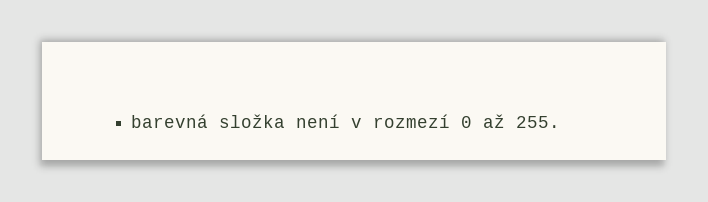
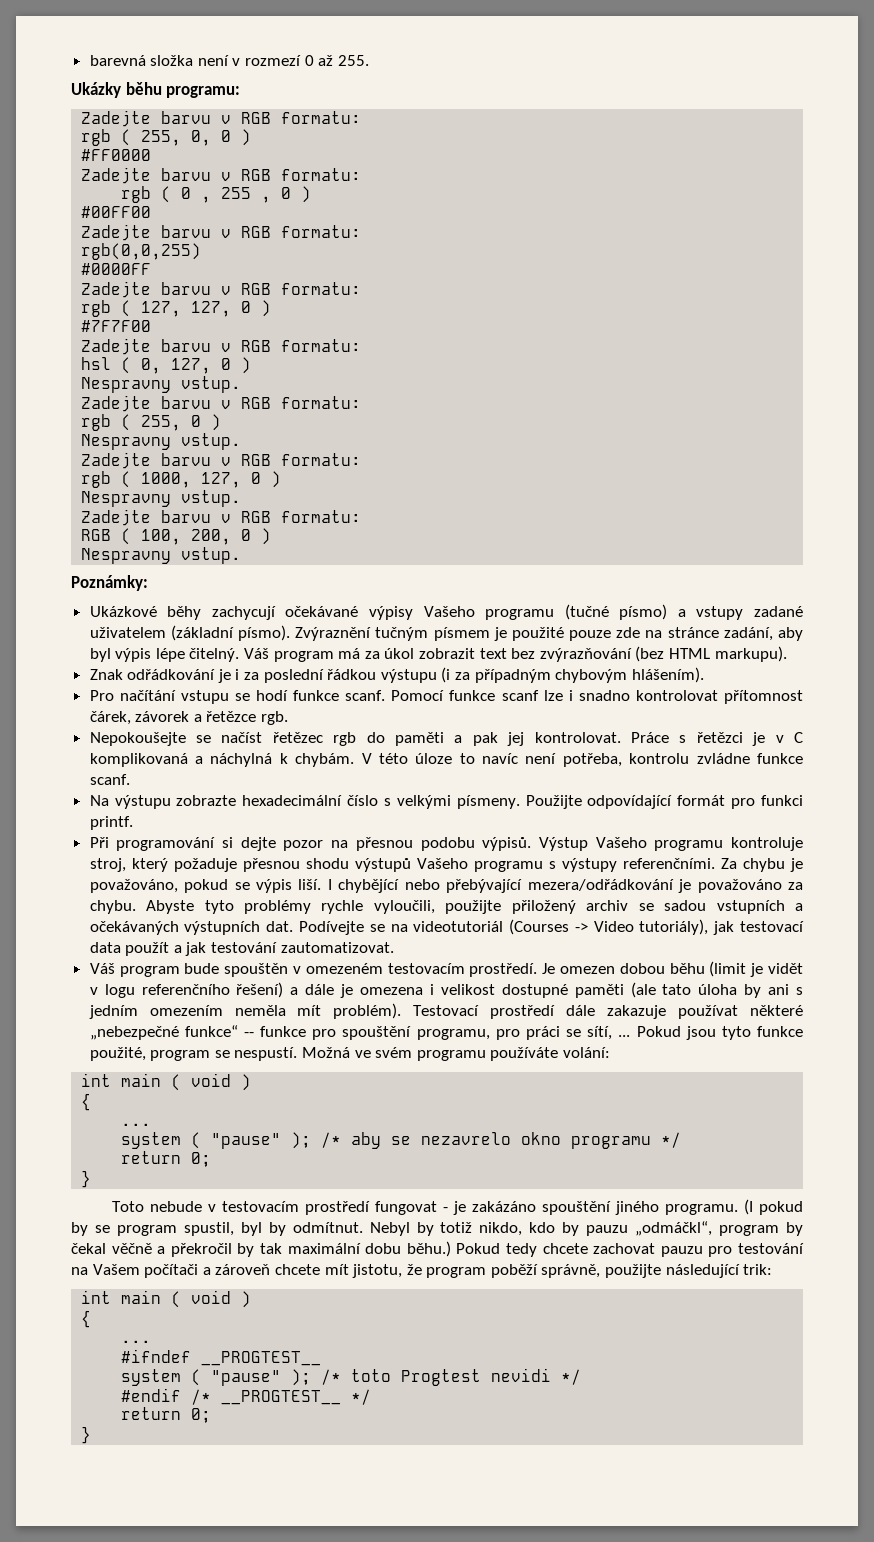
+ Ukázky běhu programu:
+ Zadejte barvu v RGB formatu:
+ rgb ( 255, 0, 0 )
+ #FF0000
+ Zadejte barvu v RGB formatu:
+ rgb ( 0 , 255 , 0 )
+ #00FF00
+ Zadejte barvu v RGB formatu:
+ rgb(0,0,255)
+ #0000FF
+ Zadejte barvu v RGB formatu:
+ rgb ( 127, 127, 0 )
+ #7F7F00
+ Zadejte barvu v RGB formatu:
+ hsl ( 0, 127, 0 )
+ Nespravny vstup.
+ Zadejte barvu v RGB formatu:
+ rgb ( 255, 0 )
+ Nespravny vstup.
+ Zadejte barvu v RGB formatu:
+ rgb ( 1000, 127, 0 )
+ Nespravny vstup.
+ Zadejte barvu v RGB formatu:
+ RGB ( 100, 200, 0 )
+ Nespravny vstup.
+ Poznámky:
+ Ukázkové běhy zachycují očekávané výpisy Vašeho programu (tučné písmo) a vstupy zadané uživatelem (základní písmo). Zvýraznění tučným písmem je použité pouze zde na stránce zadání, aby byl výpis lépe čitelný. Váš program má za úkol zobrazit text bez zvýrazňování (bez HTML markupu).
+ Znak odřádkování je i za poslední řádkou výstupu (i za případným chybovým hlášením).
+ Pro načítání vstupu se hodí funkce scanf. Pomocí funkce scanf lze i snadno kontrolovat přítomnost čárek, závorek a řetězce rgb.
+ Nepokoušejte se načíst řetězec rgb do paměti a pak jej kontrolovat. Práce s řetězci je v C komplikovaná a náchylná k chybám. V této úloze to navíc není potřeba, kontrolu zvládne funkce scanf.
+ Na výstupu zobrazte hexadecimální číslo s velkými písmeny. Použijte odpovídající formát pro funkci printf.
+ Při programování si dejte pozor na přesnou podobu výpisů. Výstup Vašeho programu kontroluje stroj, který požaduje přesnou shodu výstupů Vašeho programu s výstupy referenčními. Za chybu je považováno, pokud se výpis liší. I chybějící nebo přebývající mezera/odřádkování je považováno za chybu. Abyste tyto problémy rychle vyloučili, použijte přiložený archiv se sadou vstupních a očekávaných výstupních dat. Podívejte se na videotutoriál (Courses -> Video tutoriály), jak testovací data použít a jak testování zautomatizovat.
+ Váš program bude spouštěn v omezeném testovacím prostředí. Je omezen dobou běhu (limit je vidět v logu referenčního řešení) a dále je omezena i velikost dostupné paměti (ale tato úloha by ani s jedním omezením neměla mít problém). Testovací prostředí dále zakazuje používat některé „nebezpečné funkce“ -- funkce pro spouštění programu, pro práci se sítí, ... Pokud jsou tyto funkce použité, program se nespustí. Možná ve svém programu používáte volání:
+ int main ( void )
+ {
+ ...
+ system ( "pause" ); /* aby se nezavrelo okno programu */
+ return 0;
+ }
+ Toto nebude v testovacím prostředí fungovat - je zakázáno spouštění jiného programu. (I pokud by se program spustil, byl by odmítnut. Nebyl by totiž nikdo, kdo by pauzu „odmáčkl“, program by čekal věčně a překročil by tak maximální dobu běhu.) Pokud tedy chcete zachovat pauzu pro testování na Vašem počítači a zároveň chcete mít jistotu, že program poběží správně, použijte následující trik:
+ int main ( void )
+ {
+ ...
+ #ifndef __PROGTEST__
+ system ( "pause" ); /* toto Progtest nevidi */
+ #endif /* __PROGTEST__ */
+ return 0;
+ }

